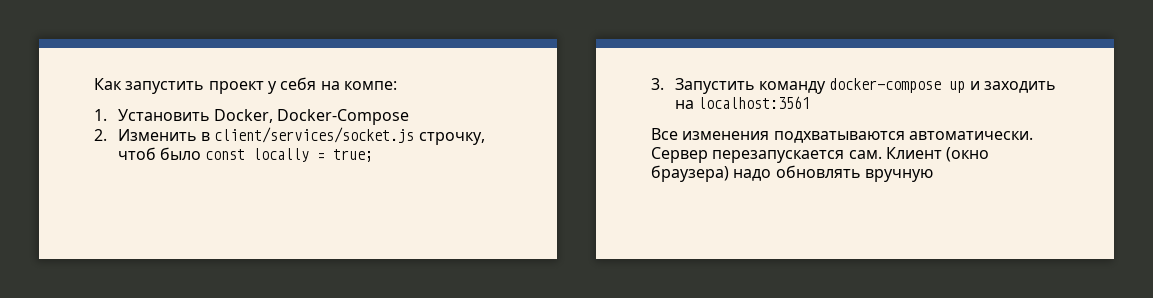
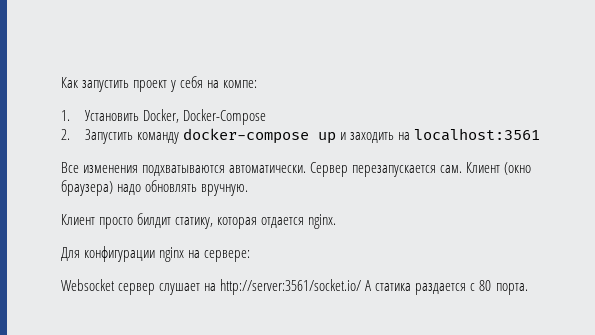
- 2. Изменить в client/services/socket.js строчку, чтоб было const locally = true;
- 3. Запустить команду docker-compose up и заходить на localhost:3561
+ 2. Запустить команду docker-compose up и заходить на localhost:3561
- Клиент (окно браузера) надо обновлять вручную
+ Клиент (окно браузера) надо обновлять вручную.
+ Клиент просто билдит статику, которая отдается nginx.
+ Для конфигурации nginx на сервере:
+ Websocket сервер слушает на http://server:3561/socket.io/ А статика раздается с 80 порта.

